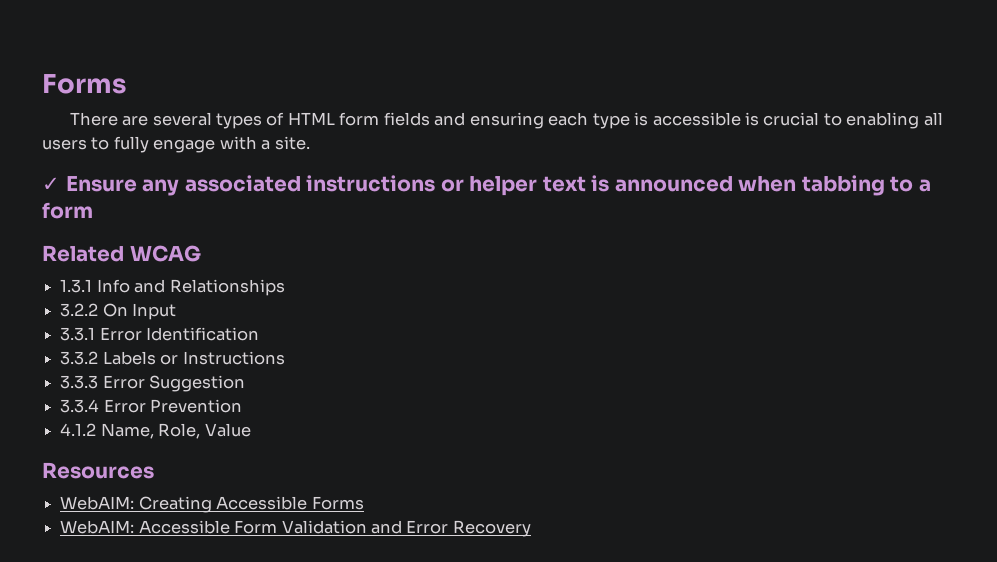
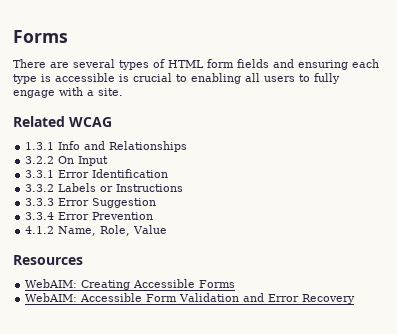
- ✓ Ensure any associated instructions or helper text is announced when tabbing to a form

